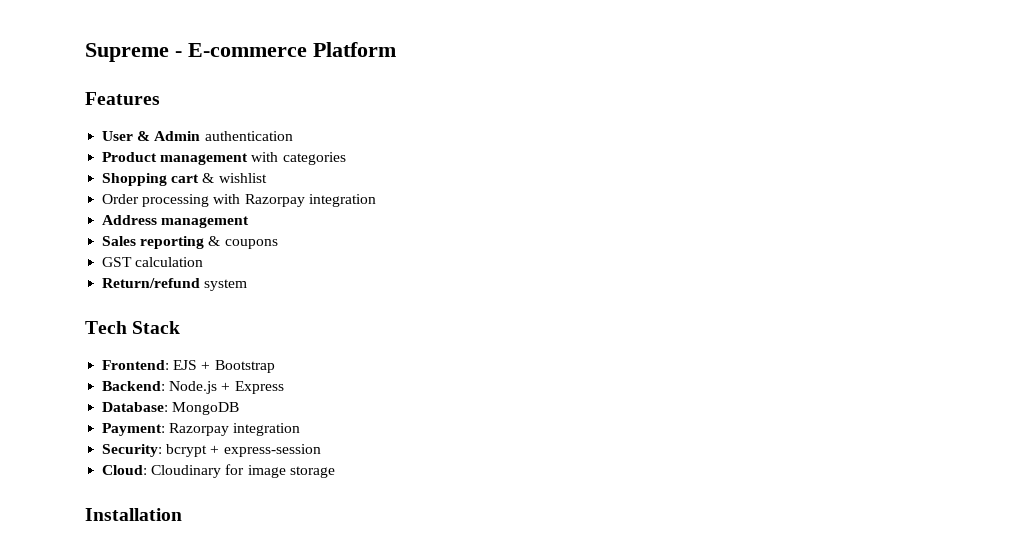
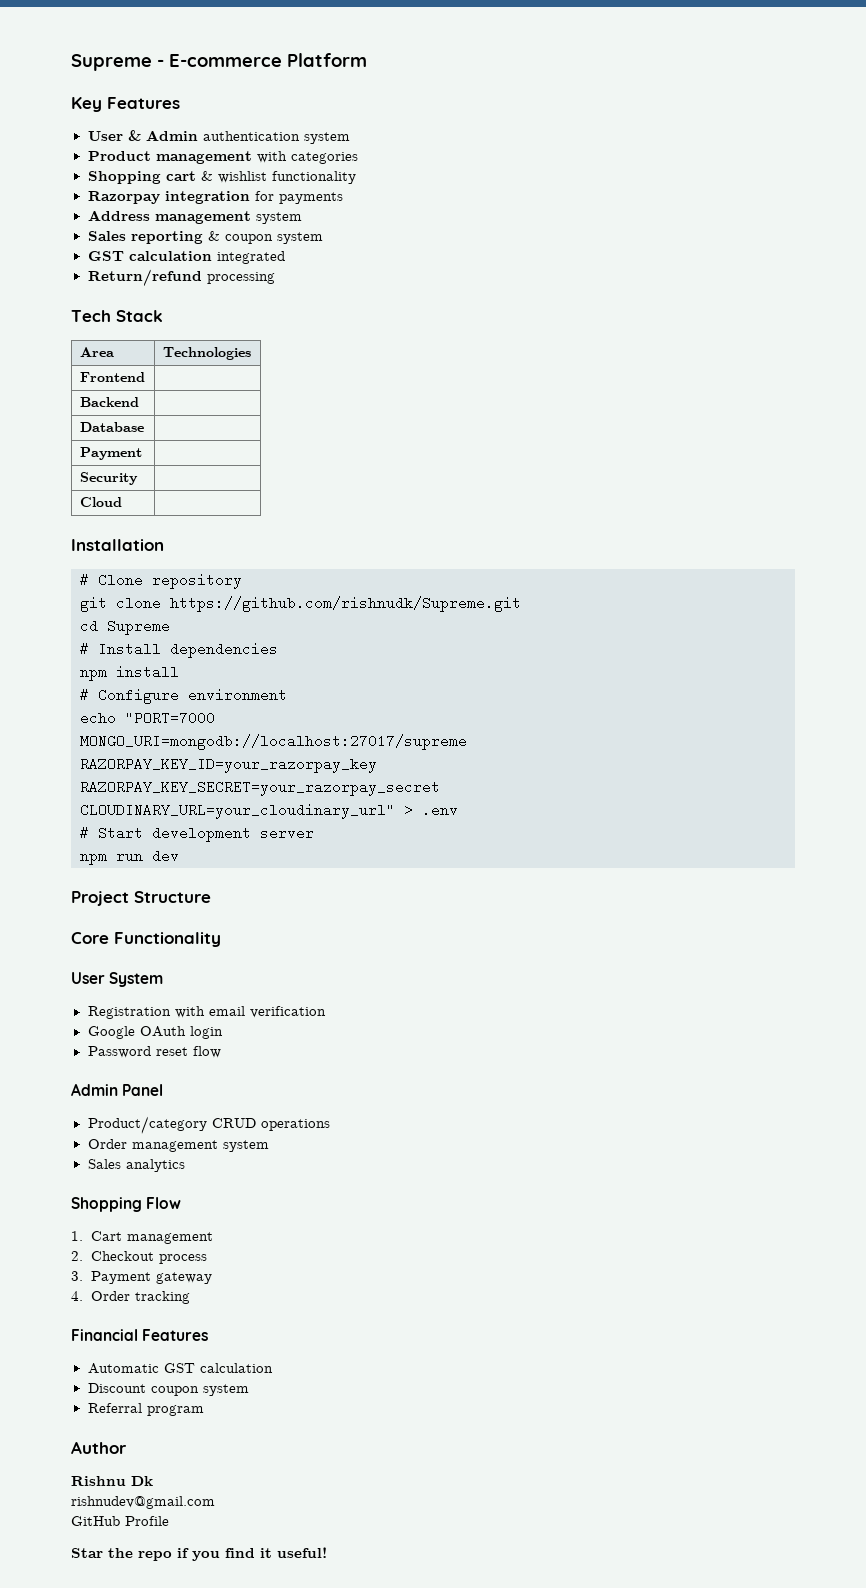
- Features
+ Key Features
- User & Admin authentication
+ User & Admin authentication system
- Shopping cart & wishlist
- Order processing with Razorpay integration
+ Shopping cart & wishlist functionality
+ Razorpay integration for payments
- Address management
+ Address management system
- Sales reporting & coupons
- GST calculation
+ Sales reporting & coupon system
+ GST calculation integrated
- Return/refund system
+ Return/refund processing
- Frontend: EJS + Bootstrap
- Backend: Node.js + Express
- Database: MongoDB
- Payment: Razorpay integration
- Security: bcrypt + express-session
- Cloud: Cloudinary for image storage
+ Area | Technologies
+ Frontend |
+ Backend |
+ Database |
+ Payment |
+ Security |
+ Cloud |
  Installation
+ # Clone repository
+ git clone https://github.com/rishnudk/Supreme.git
+ cd Supreme
+ # Install dependencies
+ npm install
+ # Configure environment
+ echo "PORT=7000
+ MONGO_URI=mongodb://localhost:27017/supreme
+ RAZORPAY_KEY_ID=your_razorpay_key
+ RAZORPAY_KEY_SECRET=your_razorpay_secret
+ CLOUDINARY_URL=your_cloudinary_url" > .env
+ # Start development server
+ npm run dev
+ Project Structure
+ Core Functionality
+ User System
+ Registration with email verification
+ Google OAuth login
+ Password reset flow
+ Admin Panel
+ Product/category CRUD operations
+ Order management system
+ Sales analytics
+ Shopping Flow
+ 1. Cart management
+ 2. Checkout process
+ 3. Payment gateway
+ 4. Order tracking
+ Financial Features
+ Automatic GST calculation
+ Discount coupon system
+ Referral program
+ Author
+ Rishnu Dk
+ rishnudev@gmail.com
+ GitHub Profile
+ Star the repo if you find it useful!

